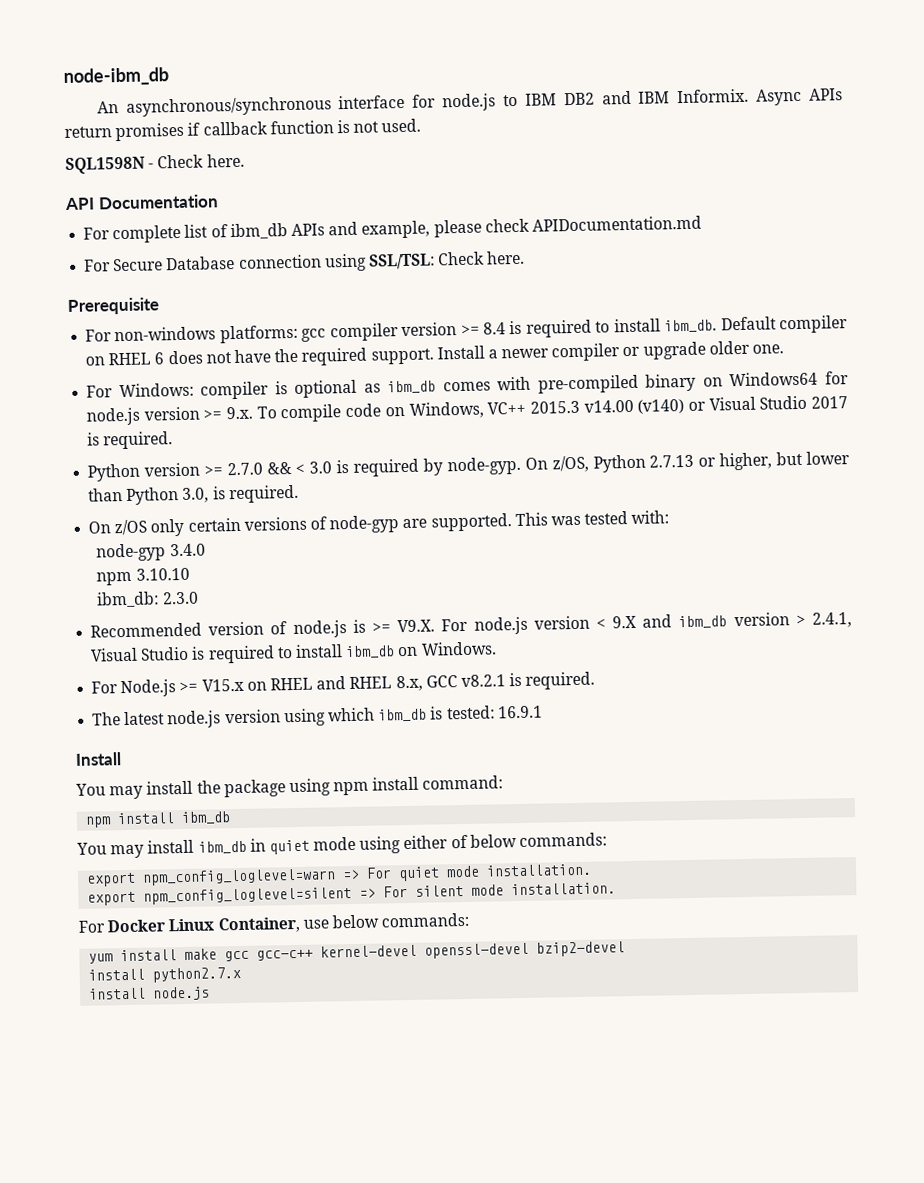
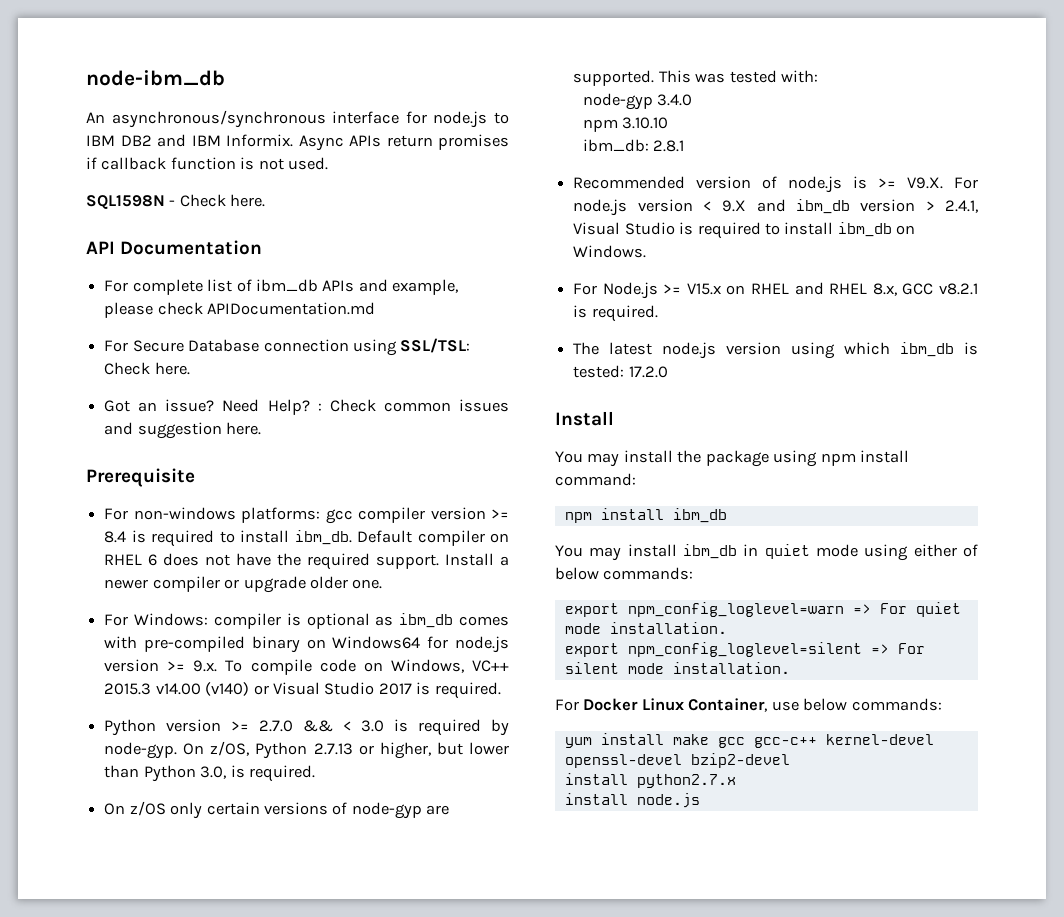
+ Got an issue? Need Help? : Check common issues and suggestion here.
- ibm_db: 2.3.0
+ ibm_db: 2.8.1
- The latest node.js version using which ibm_db is tested: 16.9.1
+ The latest node.js version using which ibm_db is tested: 17.2.0

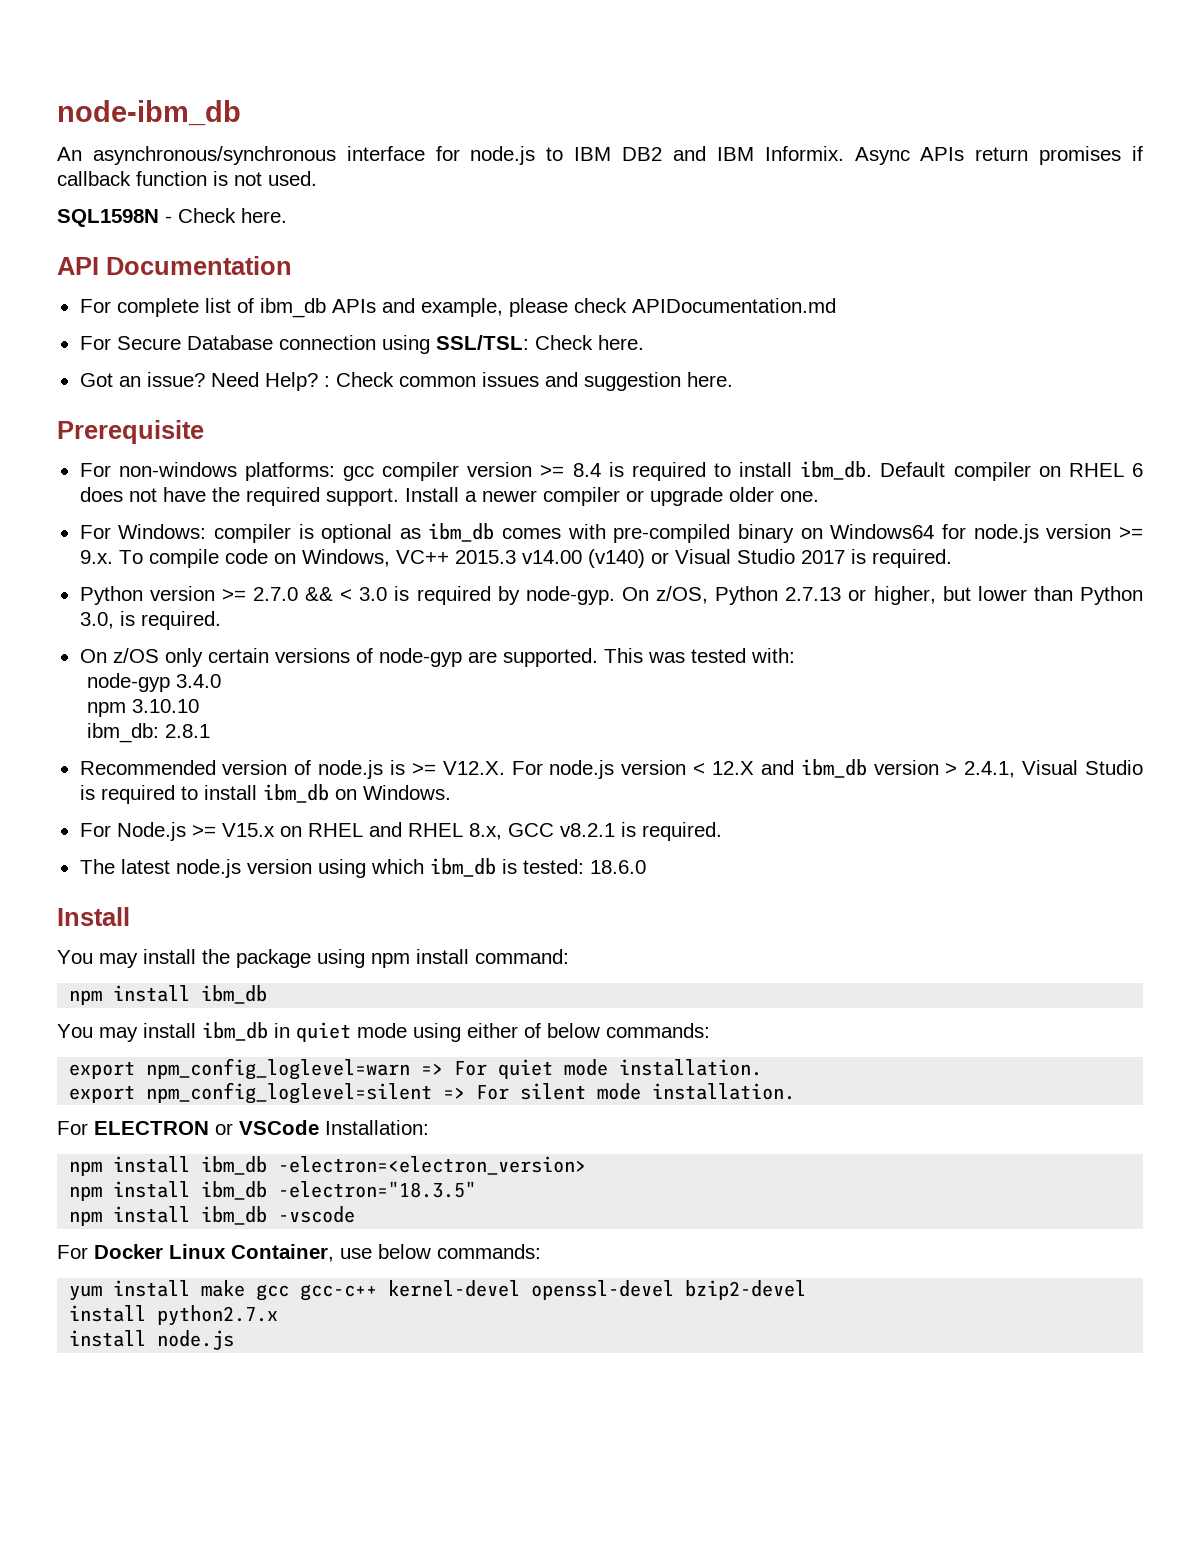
- Recommended version of node.js is >= V9.X. For node.js version < 9.X and ibm_db version > 2.4.1, Visual Studio is required to install ibm_db on Windows.
+ Recommended version of node.js is >= V12.X. For node.js version < 12.X and ibm_db version > 2.4.1, Visual Studio is required to install ibm_db on Windows.
- The latest node.js version using which ibm_db is tested: 17.2.0
+ The latest node.js version using which ibm_db is tested: 18.6.0
+ For ELECTRON or VSCode Installation:
+ npm install ibm_db -electron=<electron_version>
+ npm install ibm_db -electron="18.3.5"
+ npm install ibm_db -vscode

